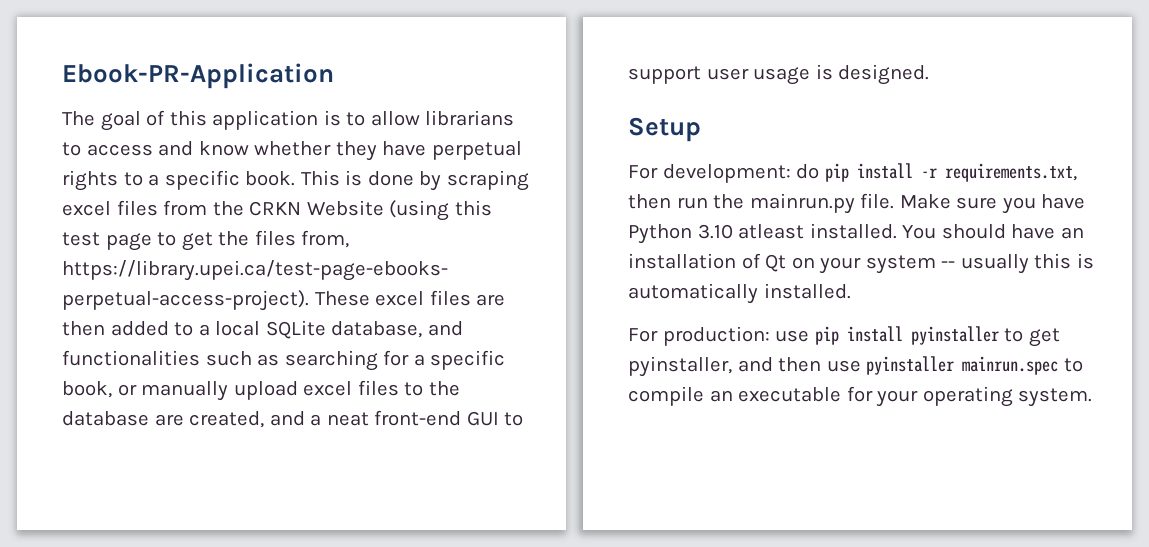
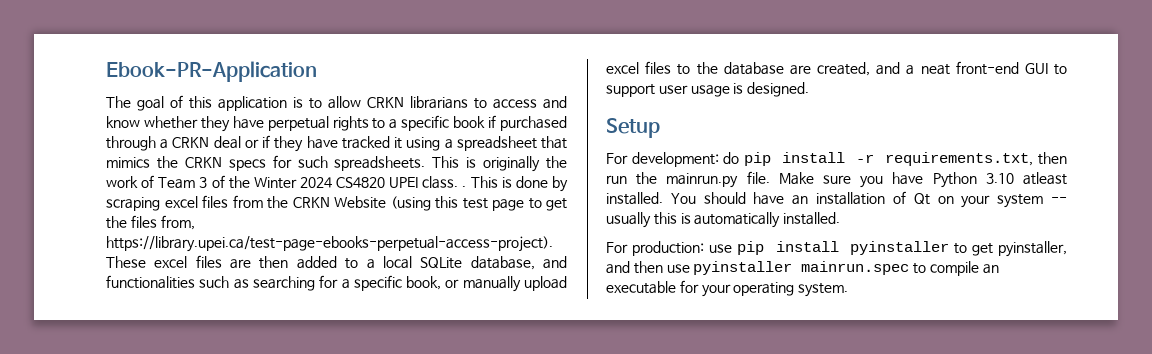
- The goal of this application is to allow librarians to access and know whether they have perpetual rights to a specific book.
+ The goal of this application is to allow CRKN librarians to access and know whether they have perpetual rights to a specific book if purchased through a CRKN deal or if they have tracked it using a spreadsheet that mimics the CRKN specs for such spreadsheets. This is originally the work of Team 3 of the Winter 2024 CS4820 UPEI class. .

